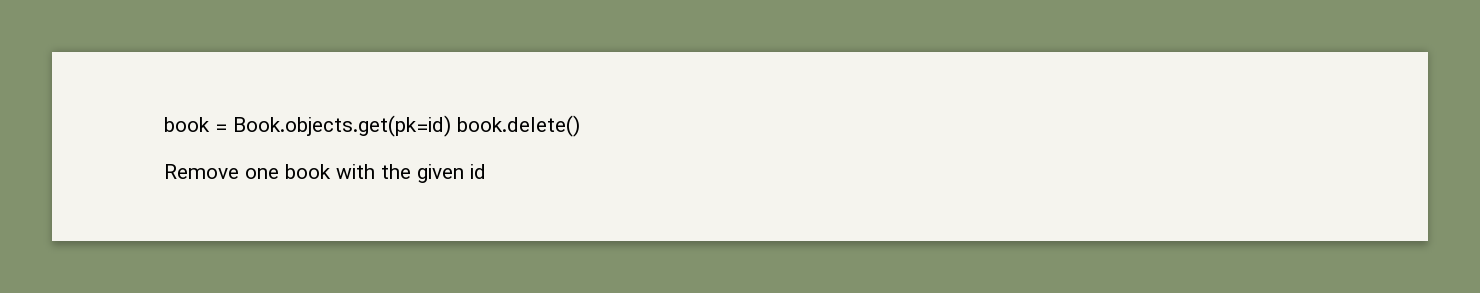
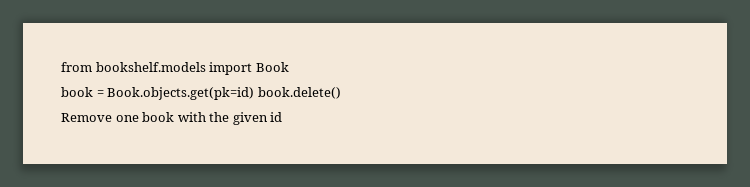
+ from bookshelf.models import Book

